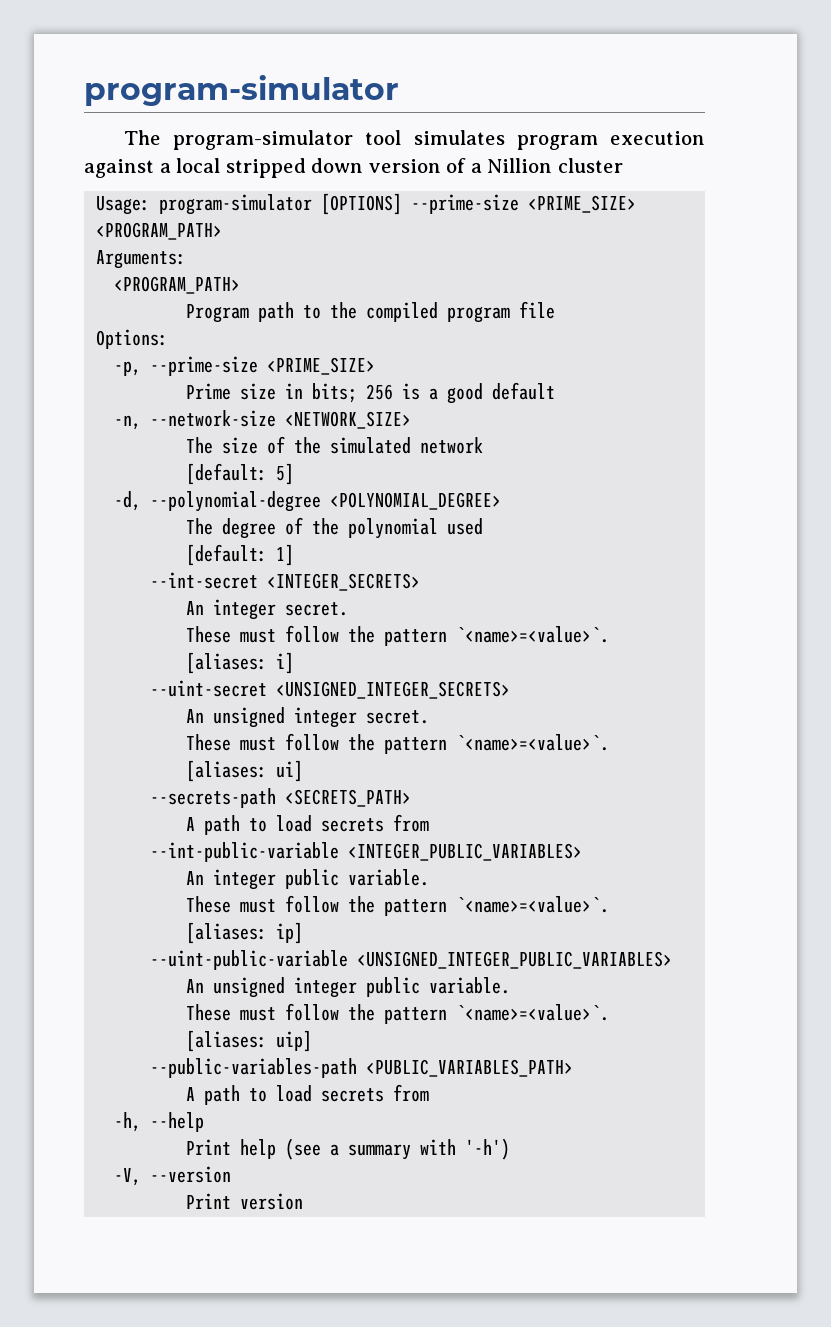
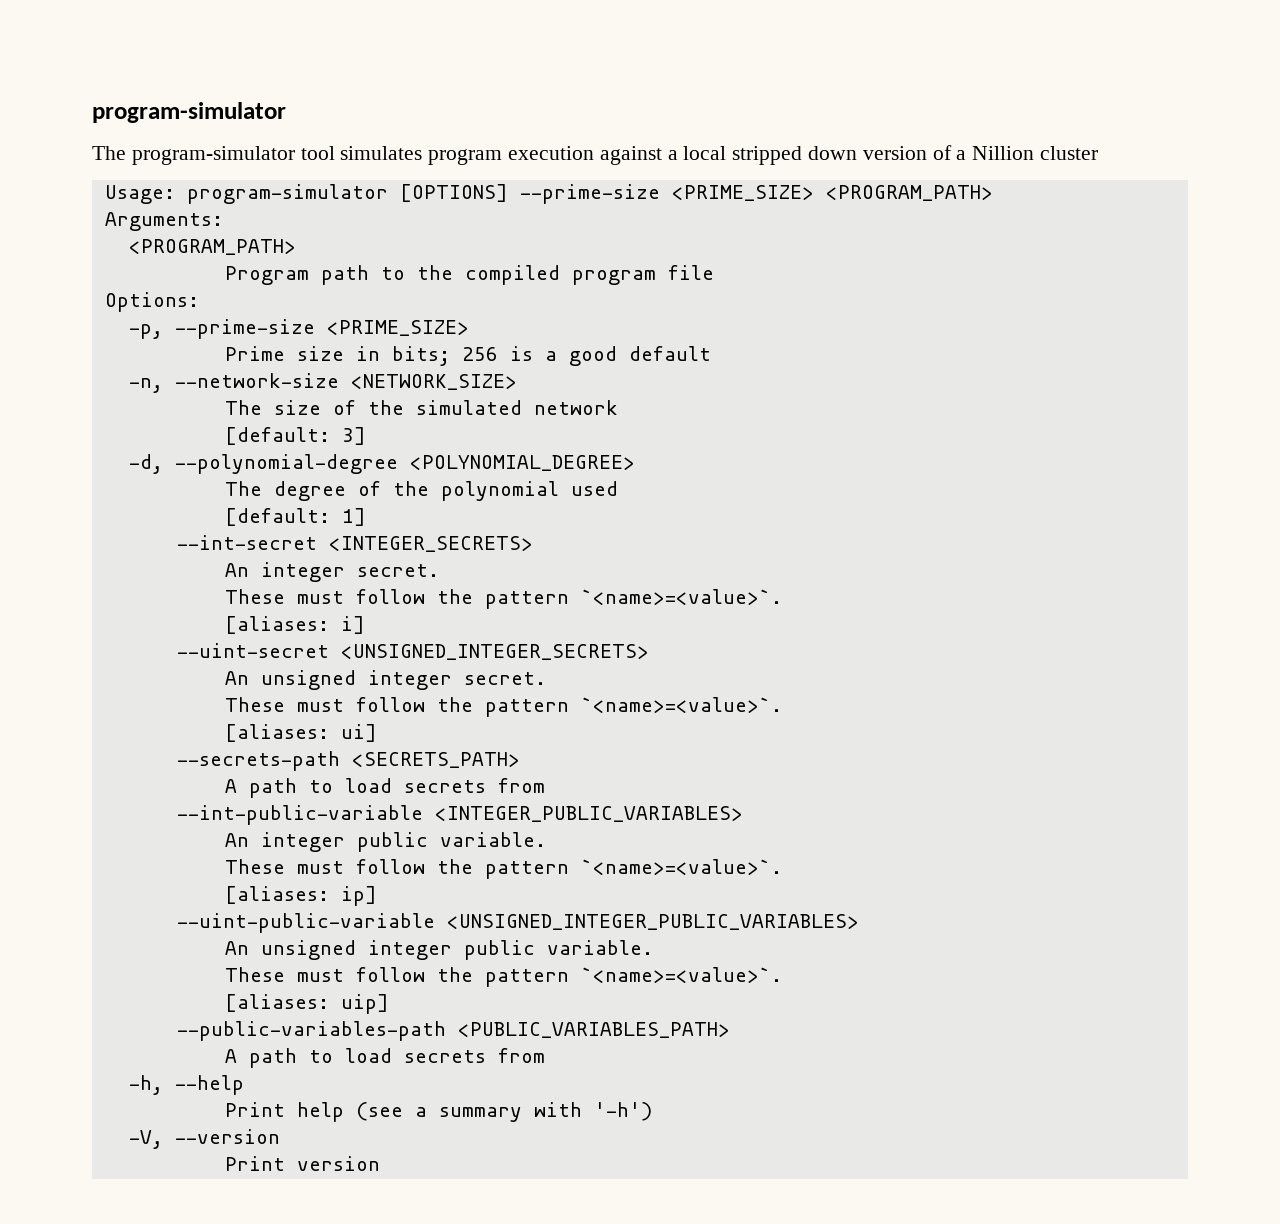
- [default: 5]
+ [default: 3]

